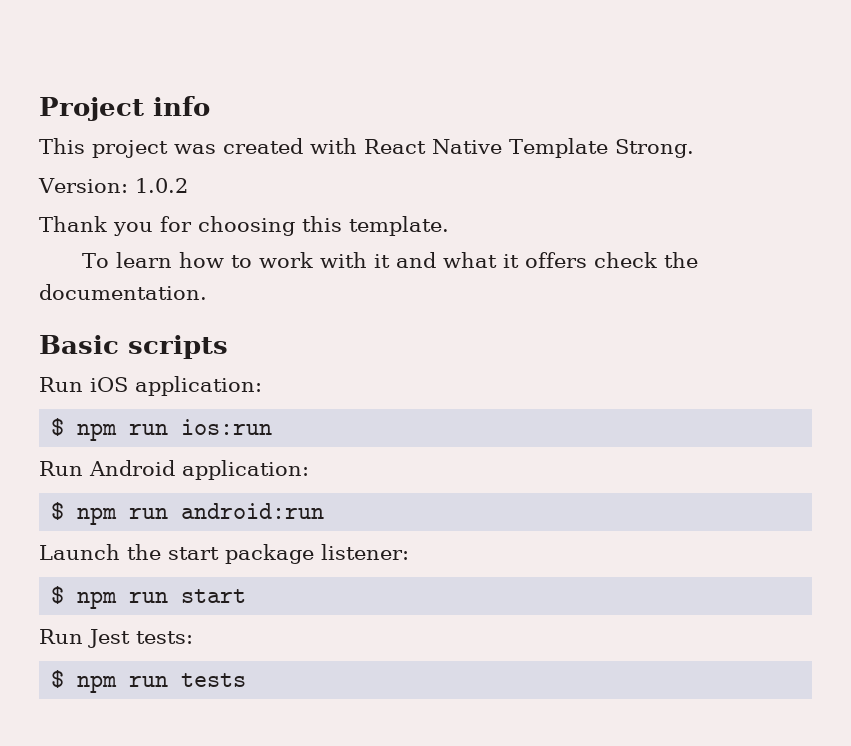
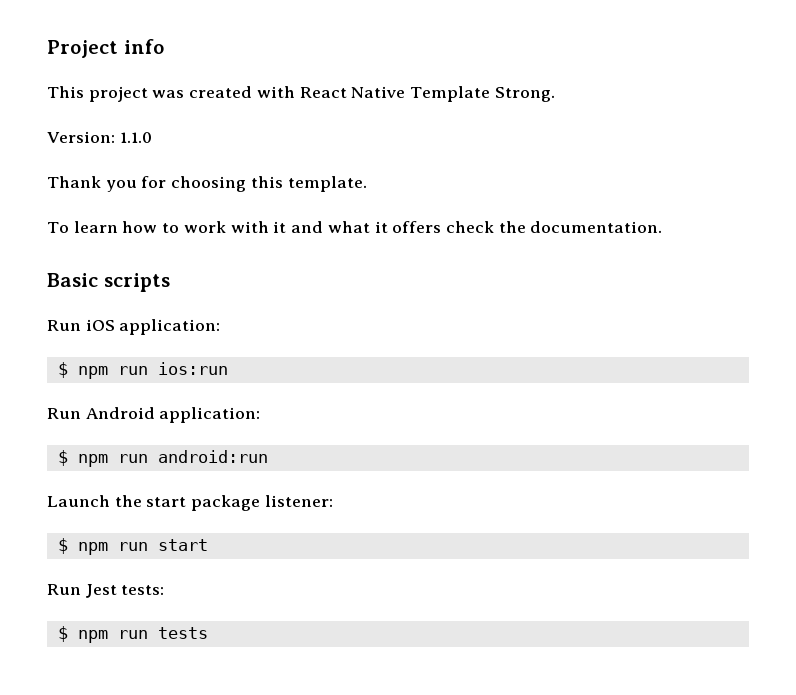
- Version: 1.0.2
+ Version: 1.1.0

